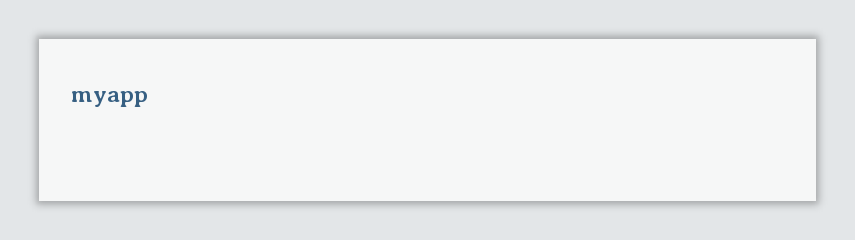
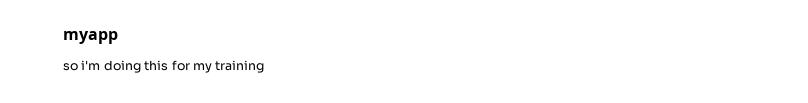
+ so i'm doing this for my training

